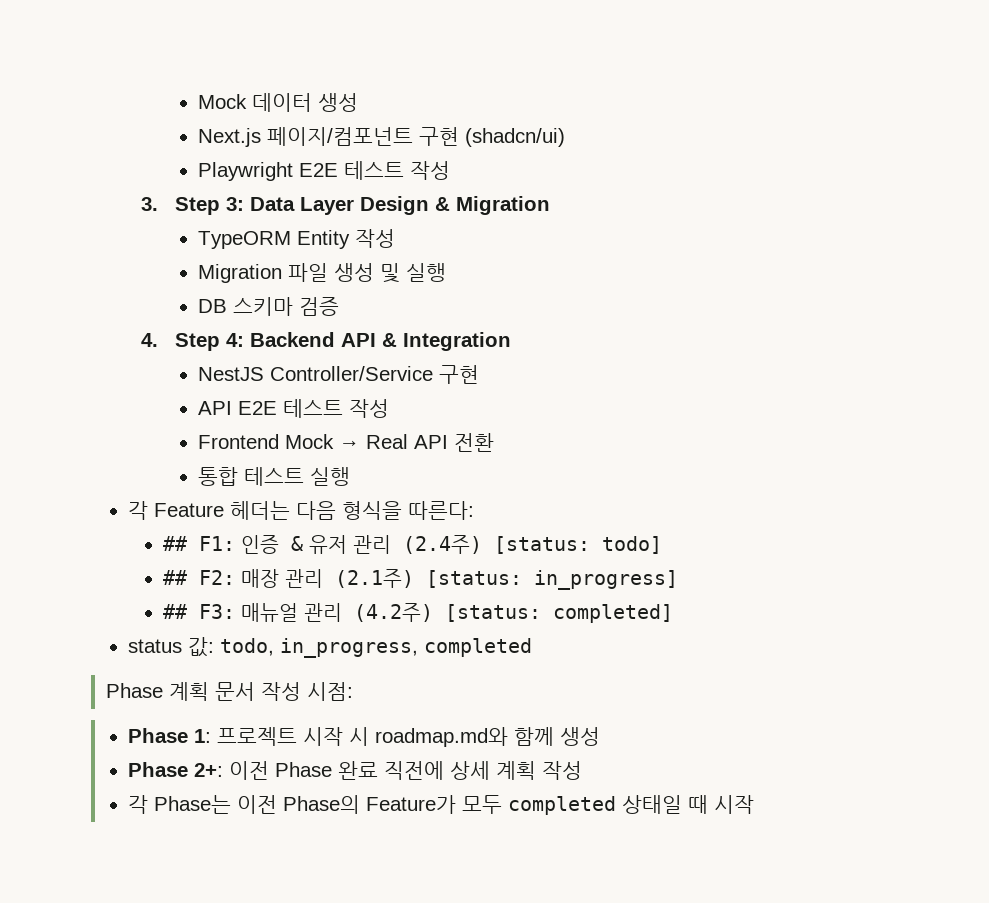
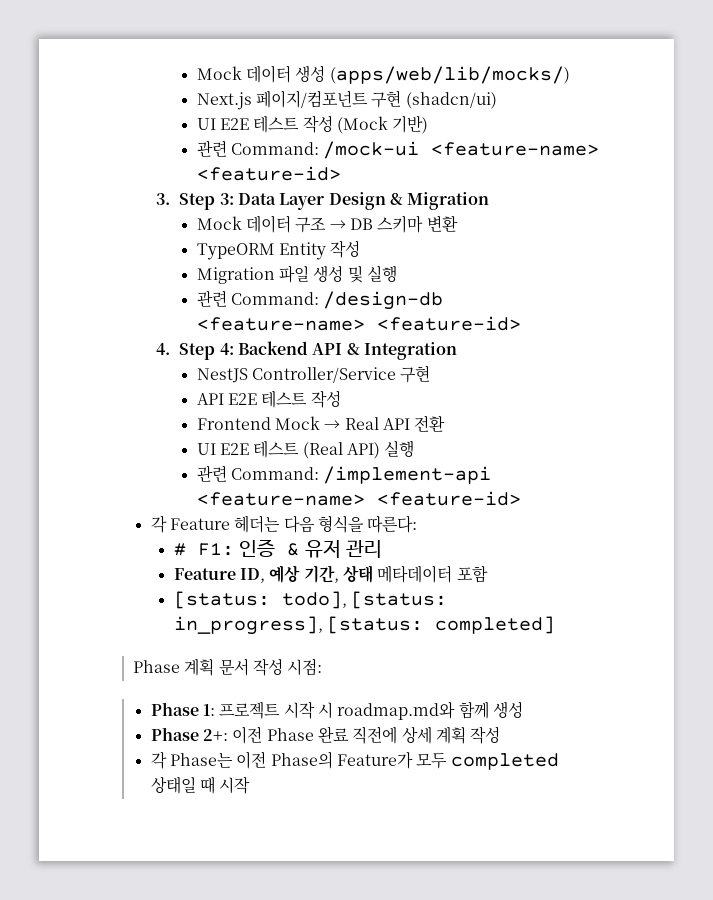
- Mock 데이터 생성
+ Mock 데이터 생성 (apps/web/lib/mocks/)
- Playwright E2E 테스트 작성
+ UI E2E 테스트 작성 (Mock 기반)
+ 관련 Command: /mock-ui <feature-name> <feature-id>
+ Mock 데이터 구조 → DB 스키마 변환
- DB 스키마 검증
+ 관련 Command: /design-db <feature-name> <feature-id>
- 통합 테스트 실행
+ UI E2E 테스트 (Real API) 실행
+ 관련 Command: /implement-api <feature-name> <feature-id>
- ## F1: 인증 & 유저 관리 (2.4주) [status: todo]
- ## F2: 매장 관리 (2.1주) [status: in_progress]
- ## F3: 매뉴얼 관리 (4.2주) [status: completed]
- status 값: todo, in_progress, completed
+ # F1: 인증 & 유저 관리
+ Feature ID, 예상 기간, 상태 메타데이터 포함
+ [status: todo], [status: in_progress], [status: completed]

